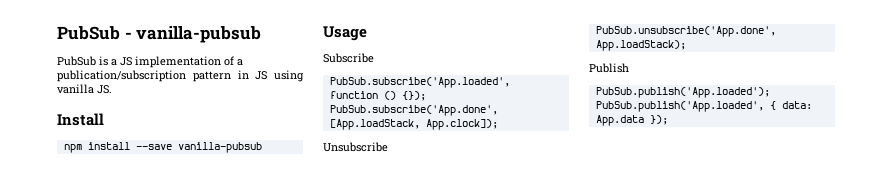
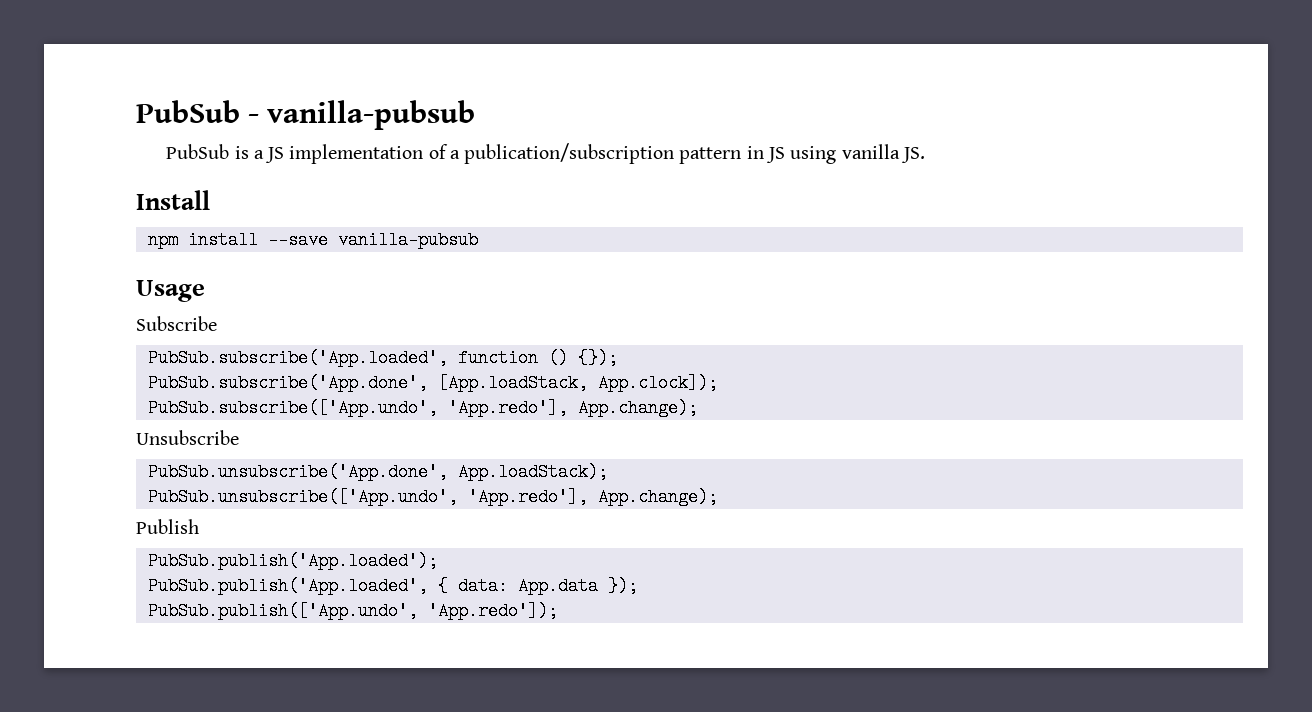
+ PubSub.subscribe(['App.undo', 'App.redo'], App.change);
+ PubSub.unsubscribe(['App.undo', 'App.redo'], App.change);
+ PubSub.publish(['App.undo', 'App.redo']);

